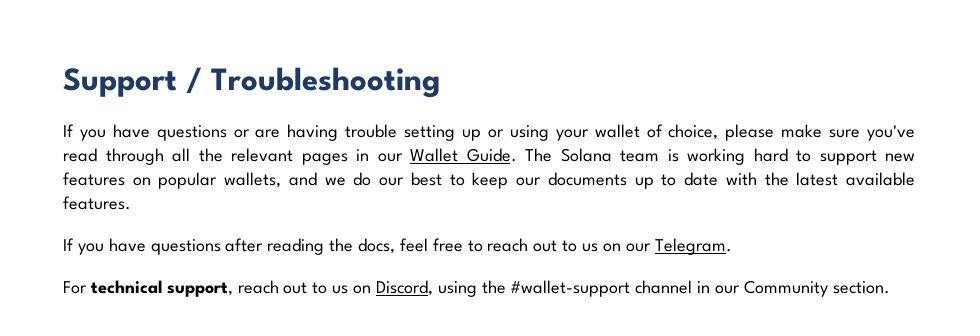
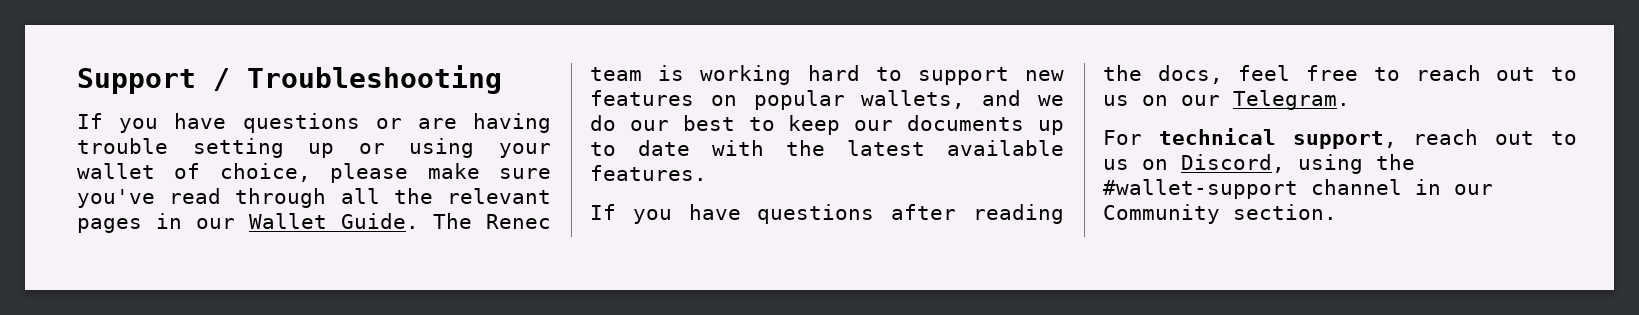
- The Solana team is working hard to support new features on popular wallets, and we do our best to keep our documents up to date with the latest available features.
+ The Renec team is working hard to support new features on popular wallets, and we do our best to keep our documents up to date with the latest available features.

